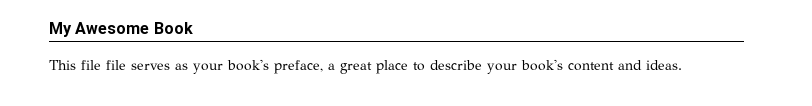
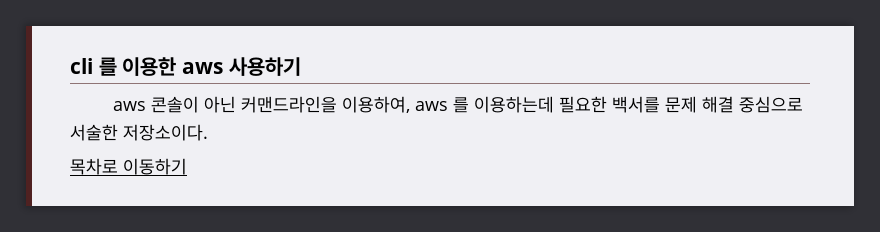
- My Awesome Book
- This file file serves as your book's preface, a great place to describe your book's content and ideas.
+ cli 를 이용한 aws 사용하기
+ aws 콘솔이 아닌 커맨드라인을 이용하여, aws 를 이용하는데 필요한 백서를 문제 해결 중심으로 서술한 저장소이다.
+ 목차로 이동하기

